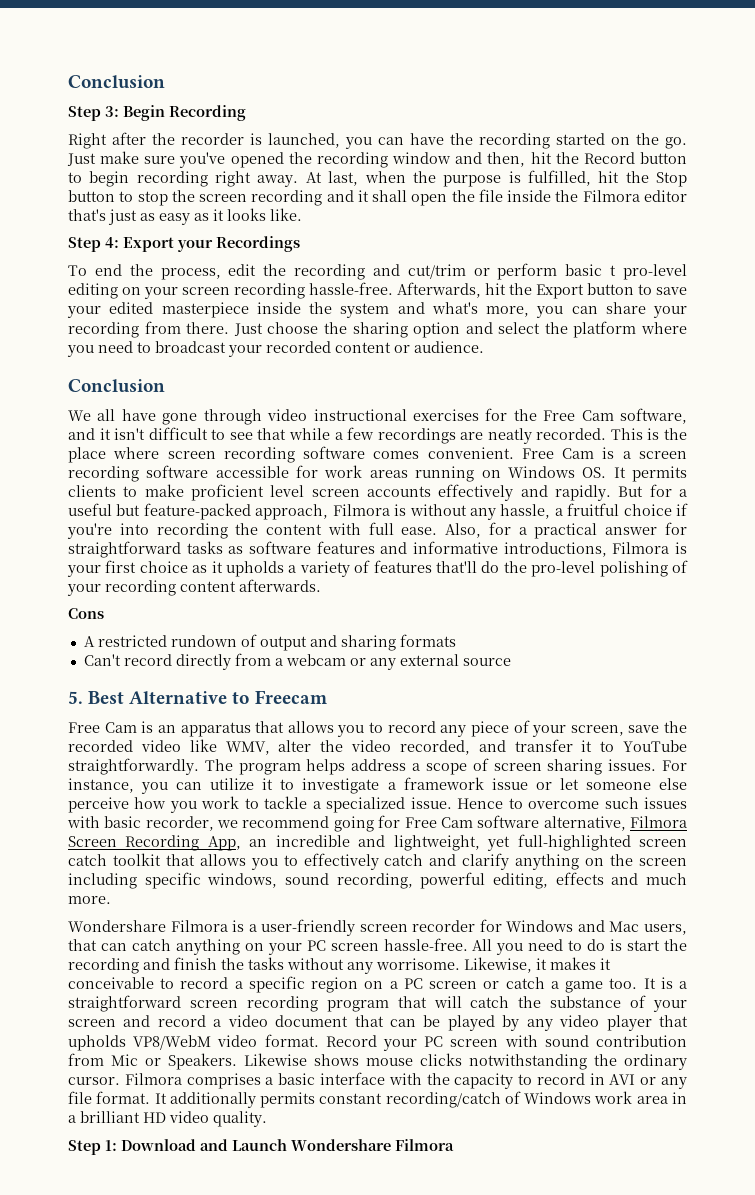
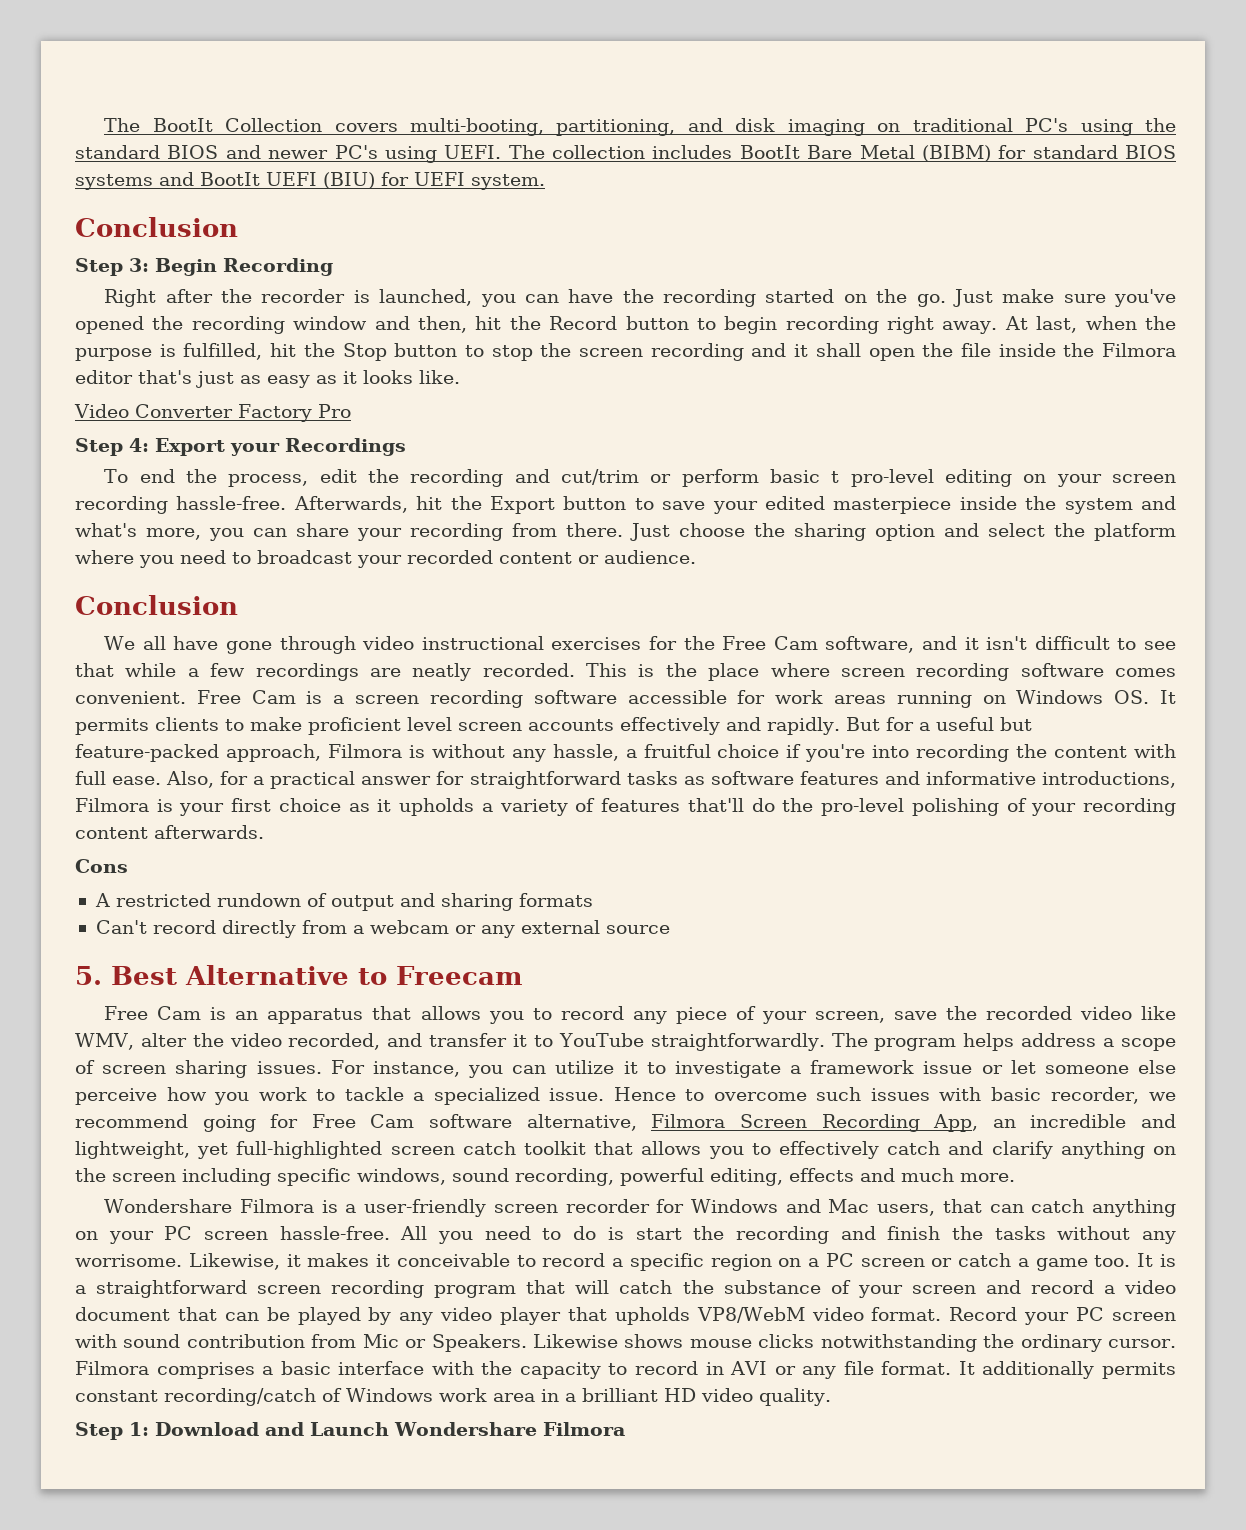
+ The BootIt Collection covers multi-booting, partitioning, and disk imaging on traditional PC's using the standard BIOS and newer PC's using UEFI. The collection includes BootIt Bare Metal (BIBM) for standard BIOS systems and BootIt UEFI (BIU) for UEFI system.
+ Video Converter Factory Pro

